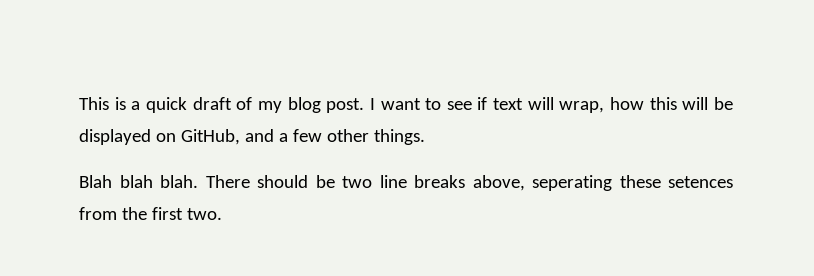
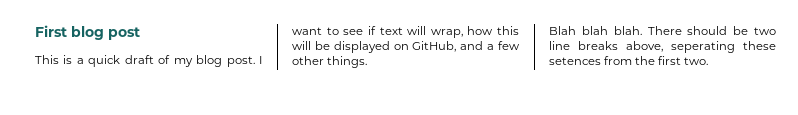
+ First blog post

